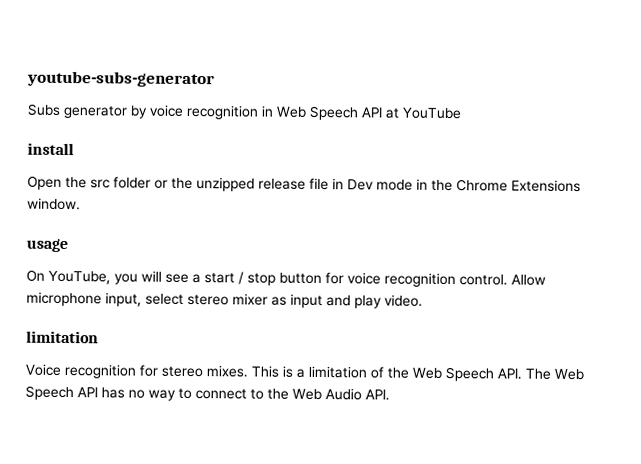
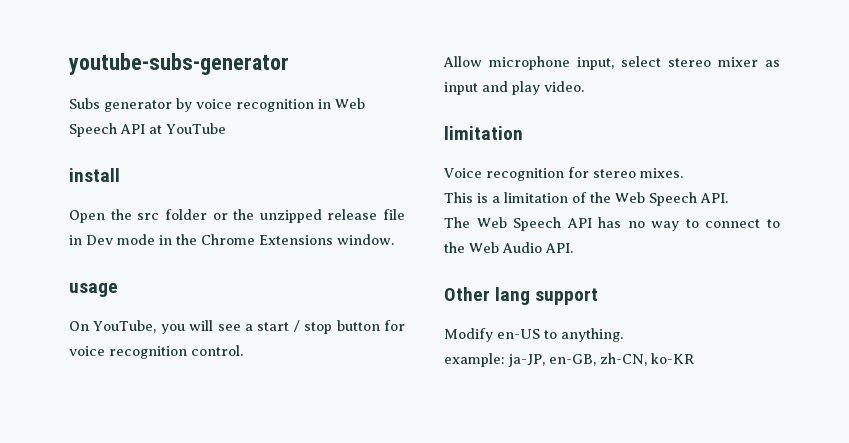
- On YouTube, you will see a start / stop button for voice recognition control. Allow microphone input, select stereo mixer as input and play video.
+ On YouTube, you will see a start / stop button for voice recognition control.
+ Allow microphone input, select stereo mixer as input and play video.
- Voice recognition for stereo mixes. This is a limitation of the Web Speech API. The Web Speech API has no way to connect to the Web Audio API.
+ Voice recognition for stereo mixes.
+ This is a limitation of the Web Speech API.
+ The Web Speech API has no way to connect to the Web Audio API.
+ Other lang support
+ Modify en-US to anything.
+ example: ja-JP, en-GB, zh-CN, ko-KR

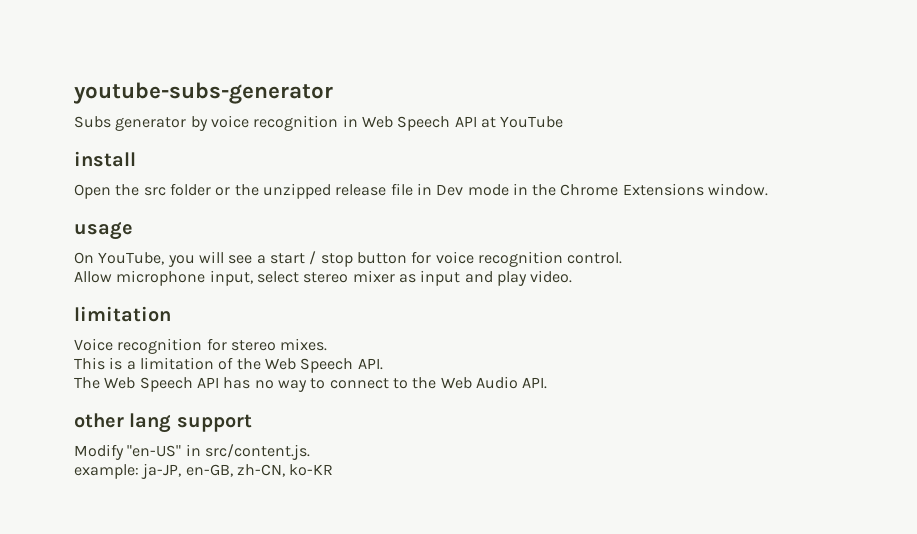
- Other lang support
+ other lang support
- Modify en-US to anything.
+ Modify "en-US" in src/content.js.

